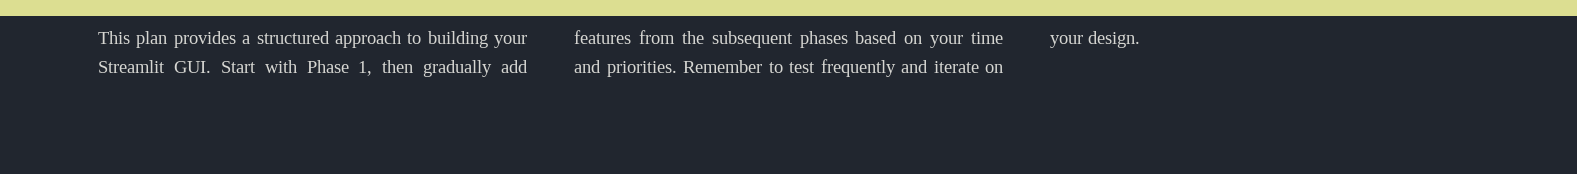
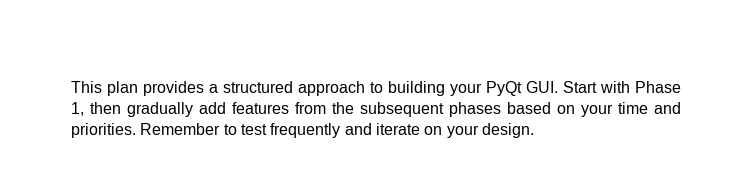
- This plan provides a structured approach to building your Streamlit GUI. Start with Phase 1, then gradually add features from the subsequent phases based on your time and priorities.
+ This plan provides a structured approach to building your PyQt GUI. Start with Phase 1, then gradually add features from the subsequent phases based on your time and priorities.

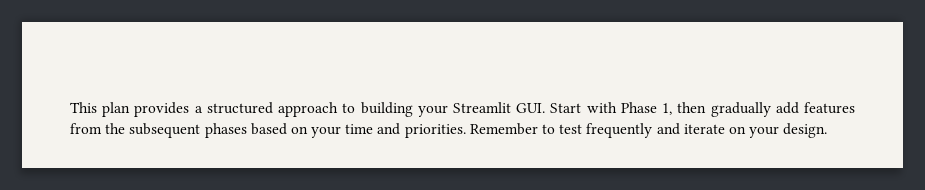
- This plan provides a structured approach to building your PyQt GUI. Start with Phase 1, then gradually add features from the subsequent phases based on your time and priorities.
+ This plan provides a structured approach to building your Streamlit GUI. Start with Phase 1, then gradually add features from the subsequent phases based on your time and priorities.

